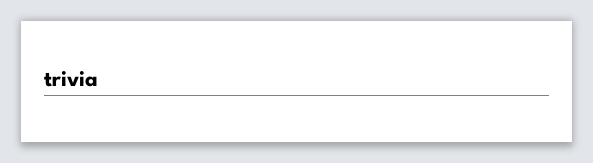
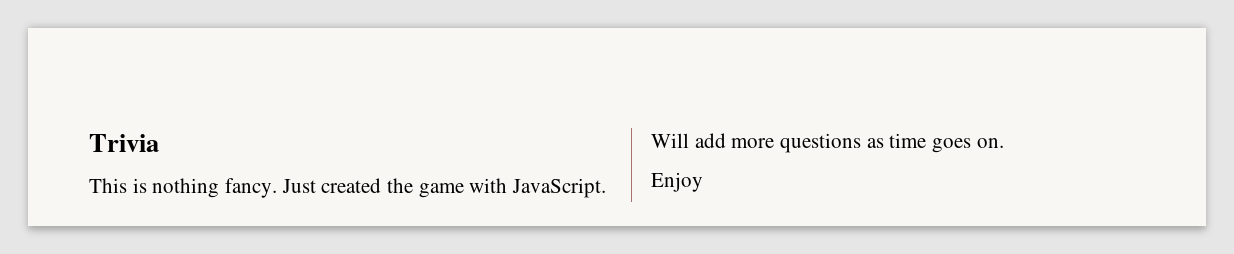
- trivia
+ Trivia
+ This is nothing fancy. Just created the game with JavaScript. Will add more questions as time goes on.
+ Enjoy

